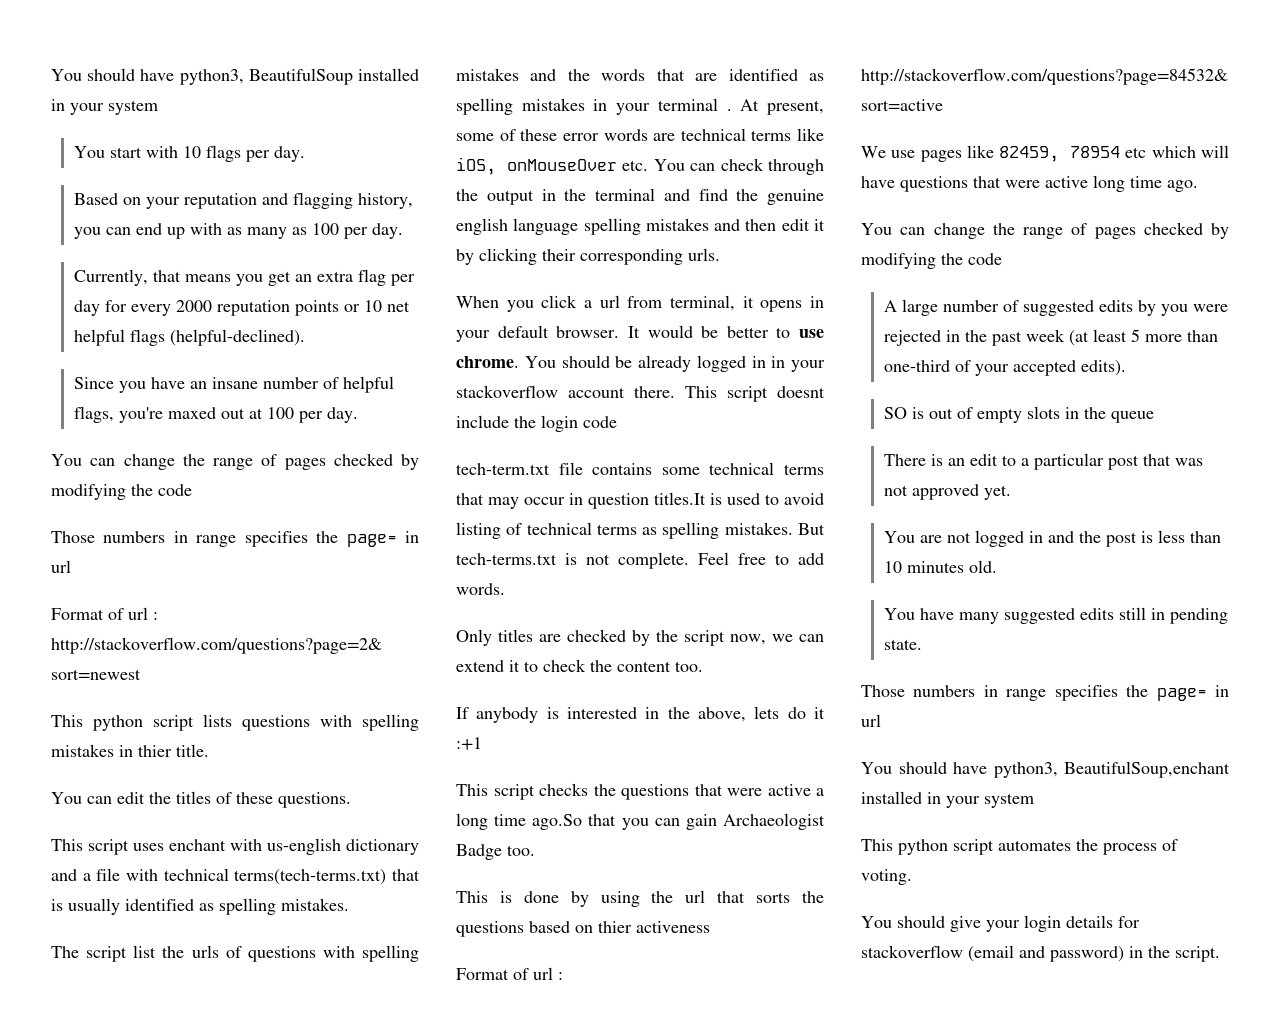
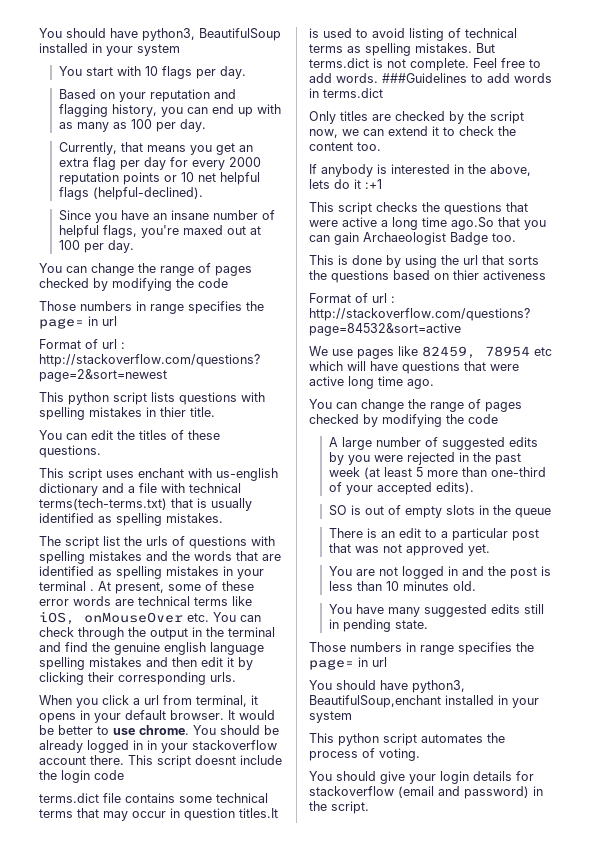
- tech-term.txt file contains some technical terms that may occur in question titles.It is used to avoid listing of technical terms as spelling mistakes.
+ terms.dict file contains some technical terms that may occur in question titles.It is used to avoid listing of technical terms as spelling mistakes.
- But tech-terms.txt is not complete.
+ But terms.dict is not complete.
+ ###Guidelines to add words in terms.dict

